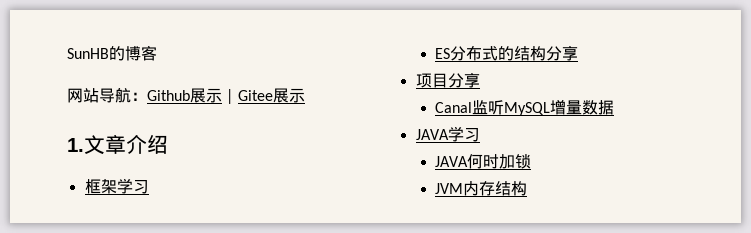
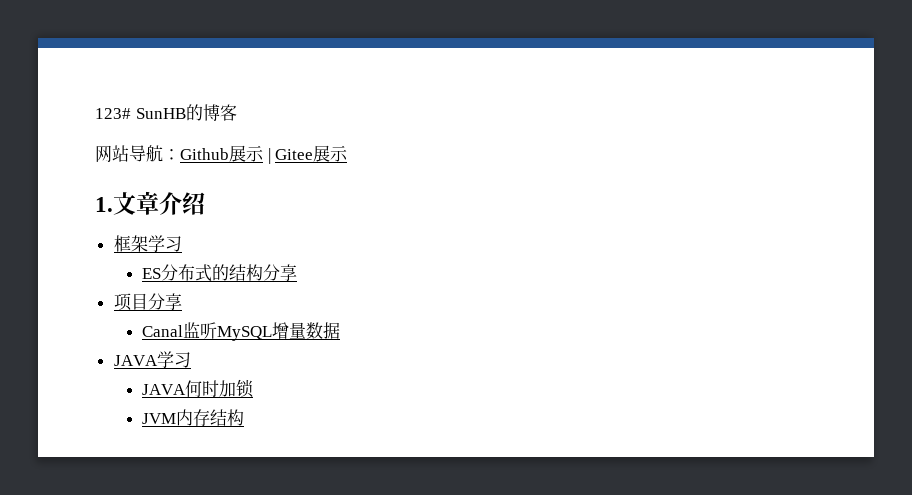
- SunHB的博客
+ 123# SunHB的博客

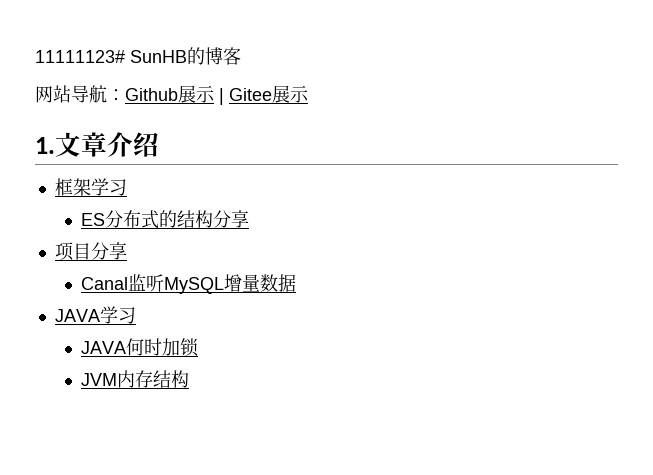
- 123# SunHB的博客
+ 11111123# SunHB的博客

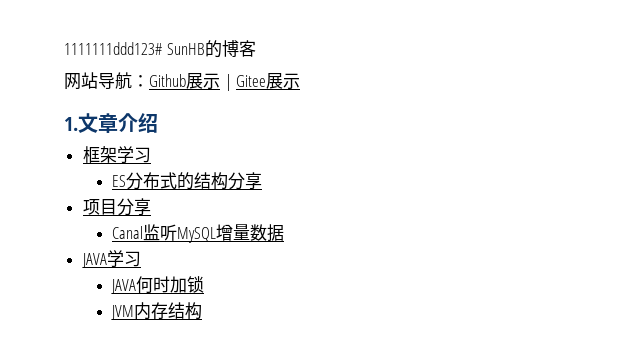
- 11111123# SunHB的博客
+ 1111111ddd123# SunHB的博客

